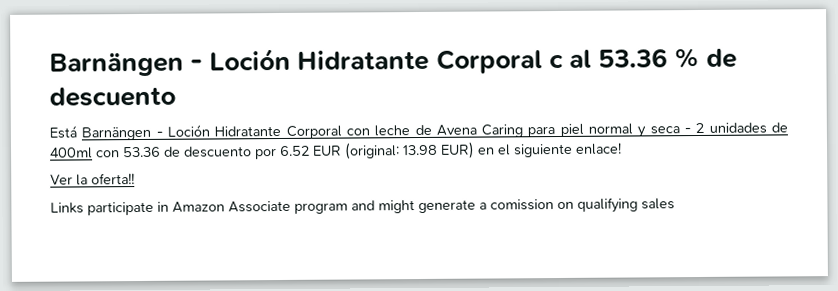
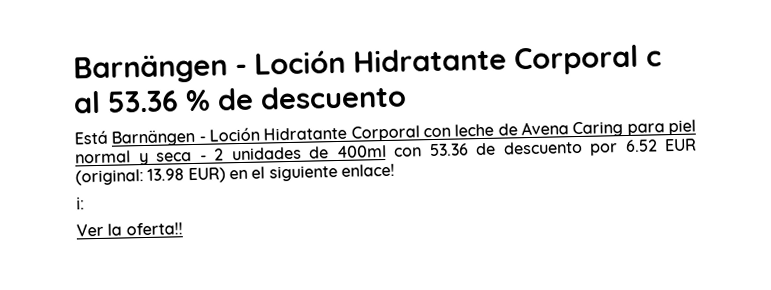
+ ℹ:
- Links participate in Amazon Associate program and might generate a comission on qualifying sales

